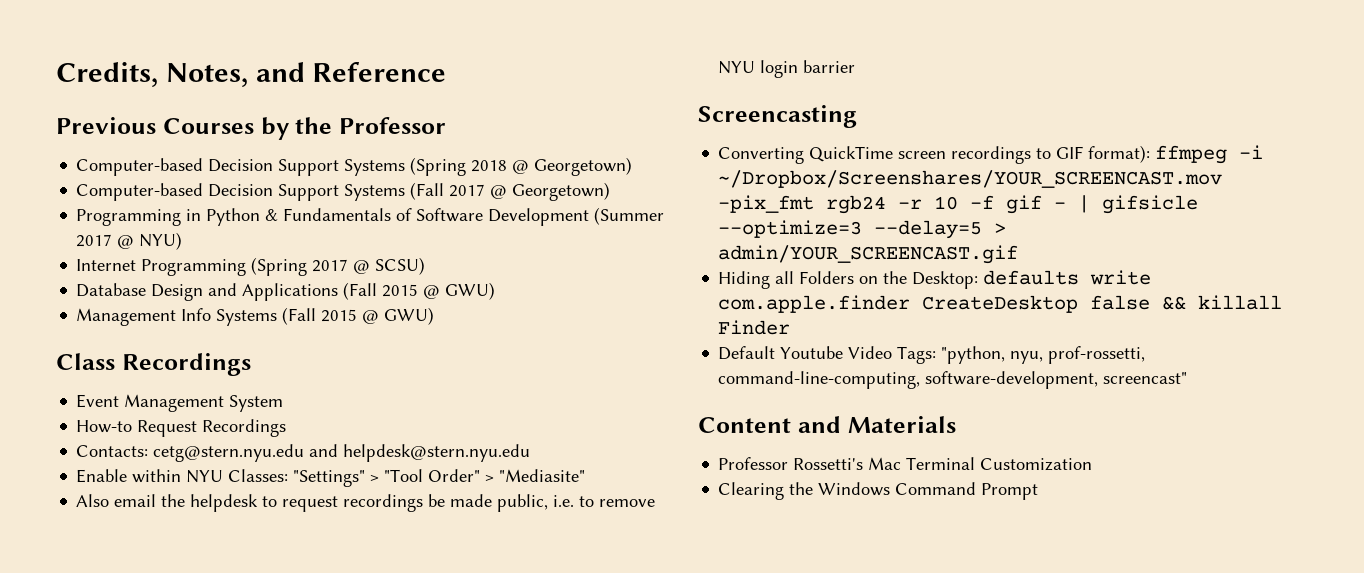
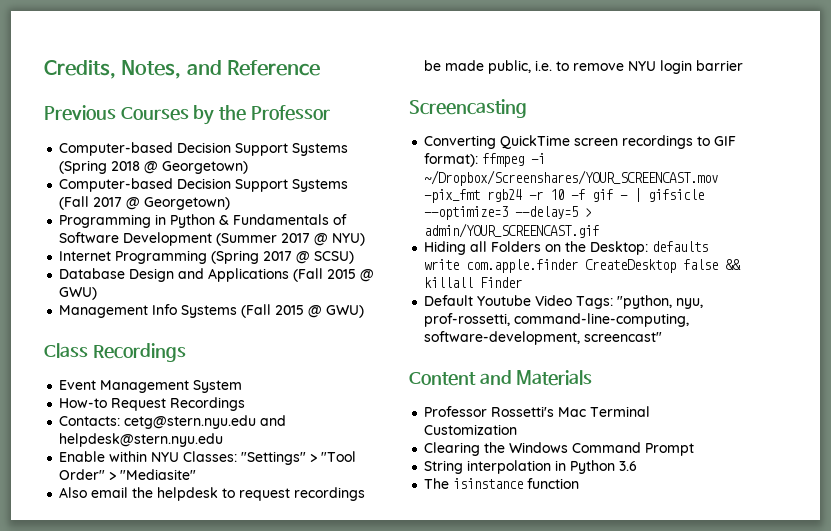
+ String interpolation in Python 3.6
+ The isinstance function

